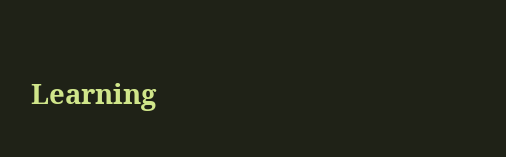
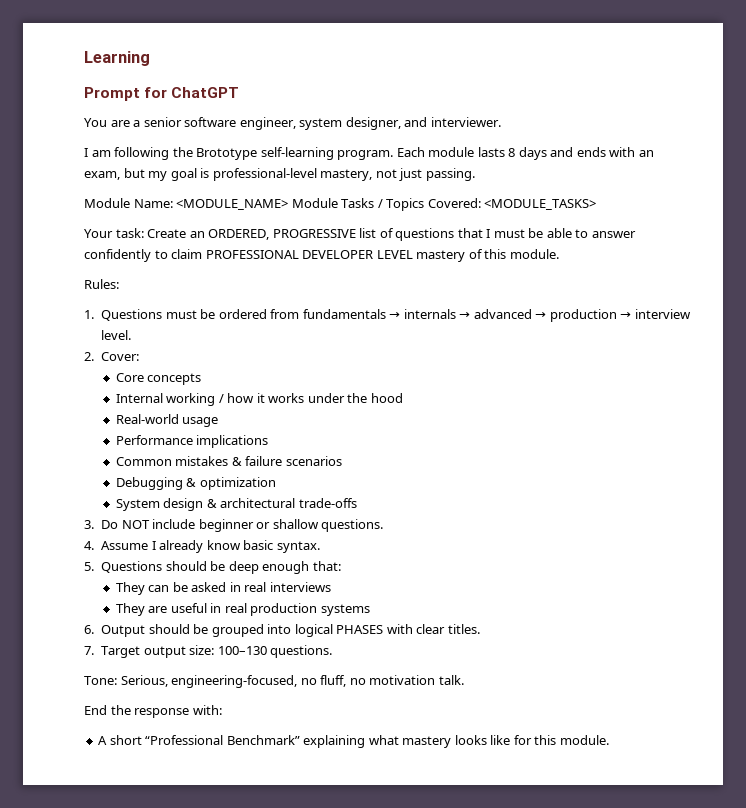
+ Prompt for ChatGPT
+ You are a senior software engineer, system designer, and interviewer.
+ I am following the Brototype self-learning program. Each module lasts 8 days and ends with an exam, but my goal is professional-level mastery, not just passing.
+ Module Name: <MODULE_NAME> Module Tasks / Topics Covered: <MODULE_TASKS>
+ Your task: Create an ORDERED, PROGRESSIVE list of questions that I must be able to answer confidently to claim PROFESSIONAL DEVELOPER LEVEL mastery of this module.
+ Rules:
+ 1. Questions must be ordered from fundamentals → internals → advanced → production → interview level.
+ 2. Cover:
+ Core concepts
+ Internal working / how it works under the hood
+ Real-world usage
+ Performance implications
+ Common mistakes & failure scenarios
+ Debugging & optimization
+ System design & architectural trade-offs
+ 3. Do NOT include beginner or shallow questions.
+ 4. Assume I already know basic syntax.
+ 5. Questions should be deep enough that:
+ They can be asked in real interviews
+ They are useful in real production systems
+ 6. Output should be grouped into logical PHASES with clear titles.
+ 7. Target output size: 100–130 questions.
+ Tone: Serious, engineering-focused, no fluff, no motivation talk.
+ End the response with:
+ A short “Professional Benchmark” explaining what mastery looks like for this module.

